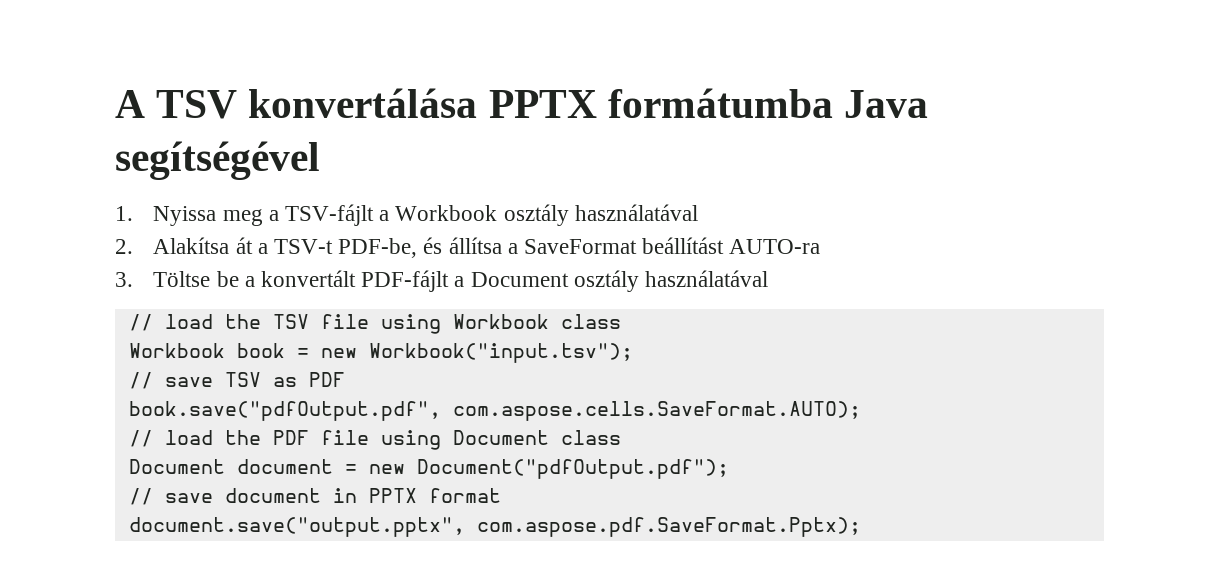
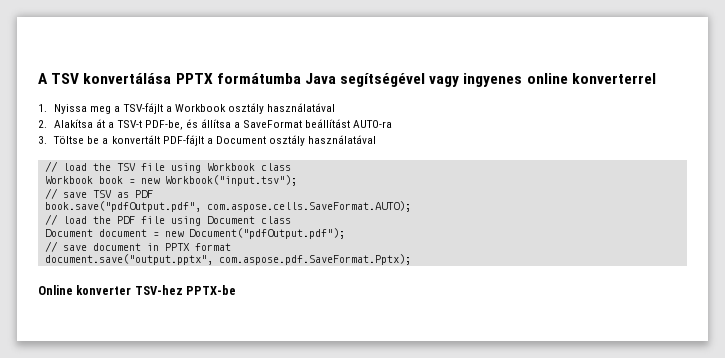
- A TSV konvertálása PPTX formátumba Java segítségével
+ A TSV konvertálása PPTX formátumba Java segítségével vagy ingyenes online konverterrel
+ Online konverter TSV-hez PPTX-be

